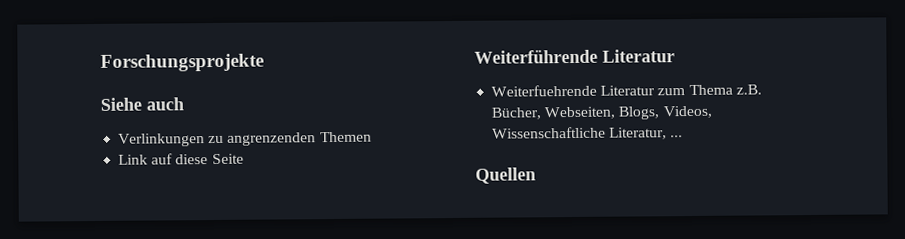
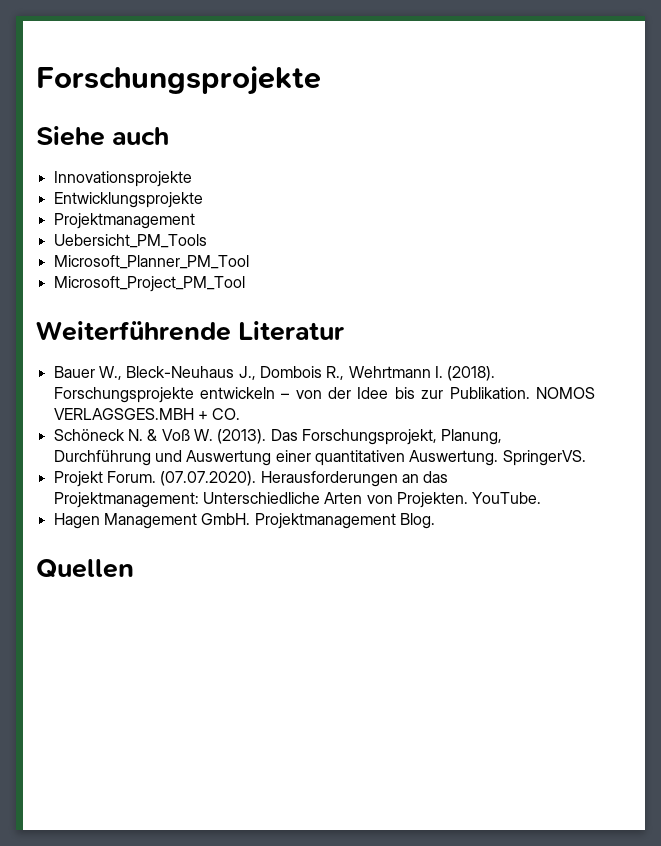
- Verlinkungen zu angrenzenden Themen
- Link auf diese Seite
+ Innovationsprojekte
+ Entwicklungsprojekte
+ Projektmanagement
+ Uebersicht_PM_Tools
+ Microsoft_Planner_PM_Tool
+ Microsoft_Project_PM_Tool
  Weiterführende Literatur
- Weiterfuehrende Literatur zum Thema z.B. Bücher, Webseiten, Blogs, Videos, Wissenschaftliche Literatur, ...
+ Bauer W., Bleck-Neuhaus J., Dombois R., Wehrtmann I. (2018). Forschungsprojekte entwickeln – von der Idee bis zur Publikation. NOMOS VERLAGSGES.MBH + CO.
+ Schöneck N. & Voß W. (2013). Das Forschungsprojekt, Planung, Durchführung und Auswertung einer quantitativen Auswertung. SpringerVS.
+ Projekt Forum. (07.07.2020). Herausforderungen an das Projektmanagement: Unterschiedliche Arten von Projekten. YouTube.
+ Hagen Management GmbH. Projektmanagement Blog.

